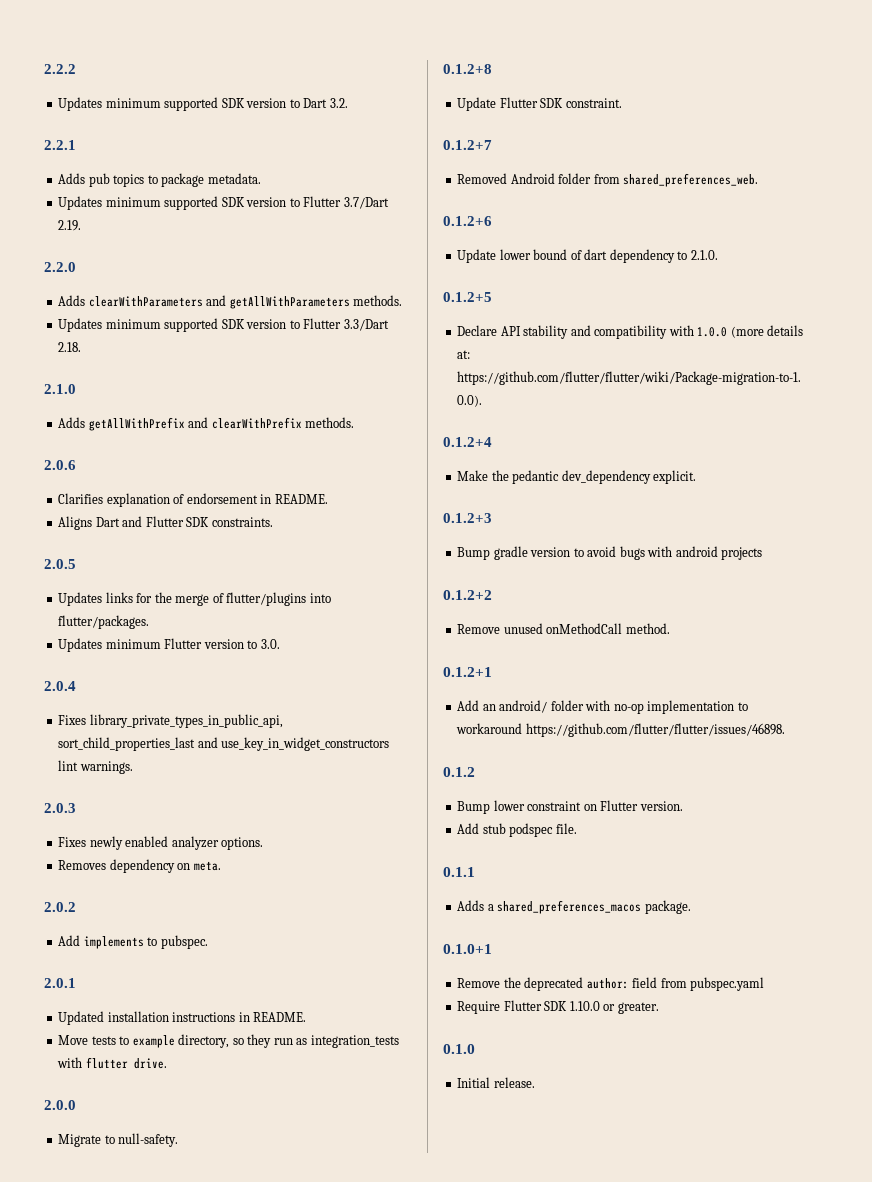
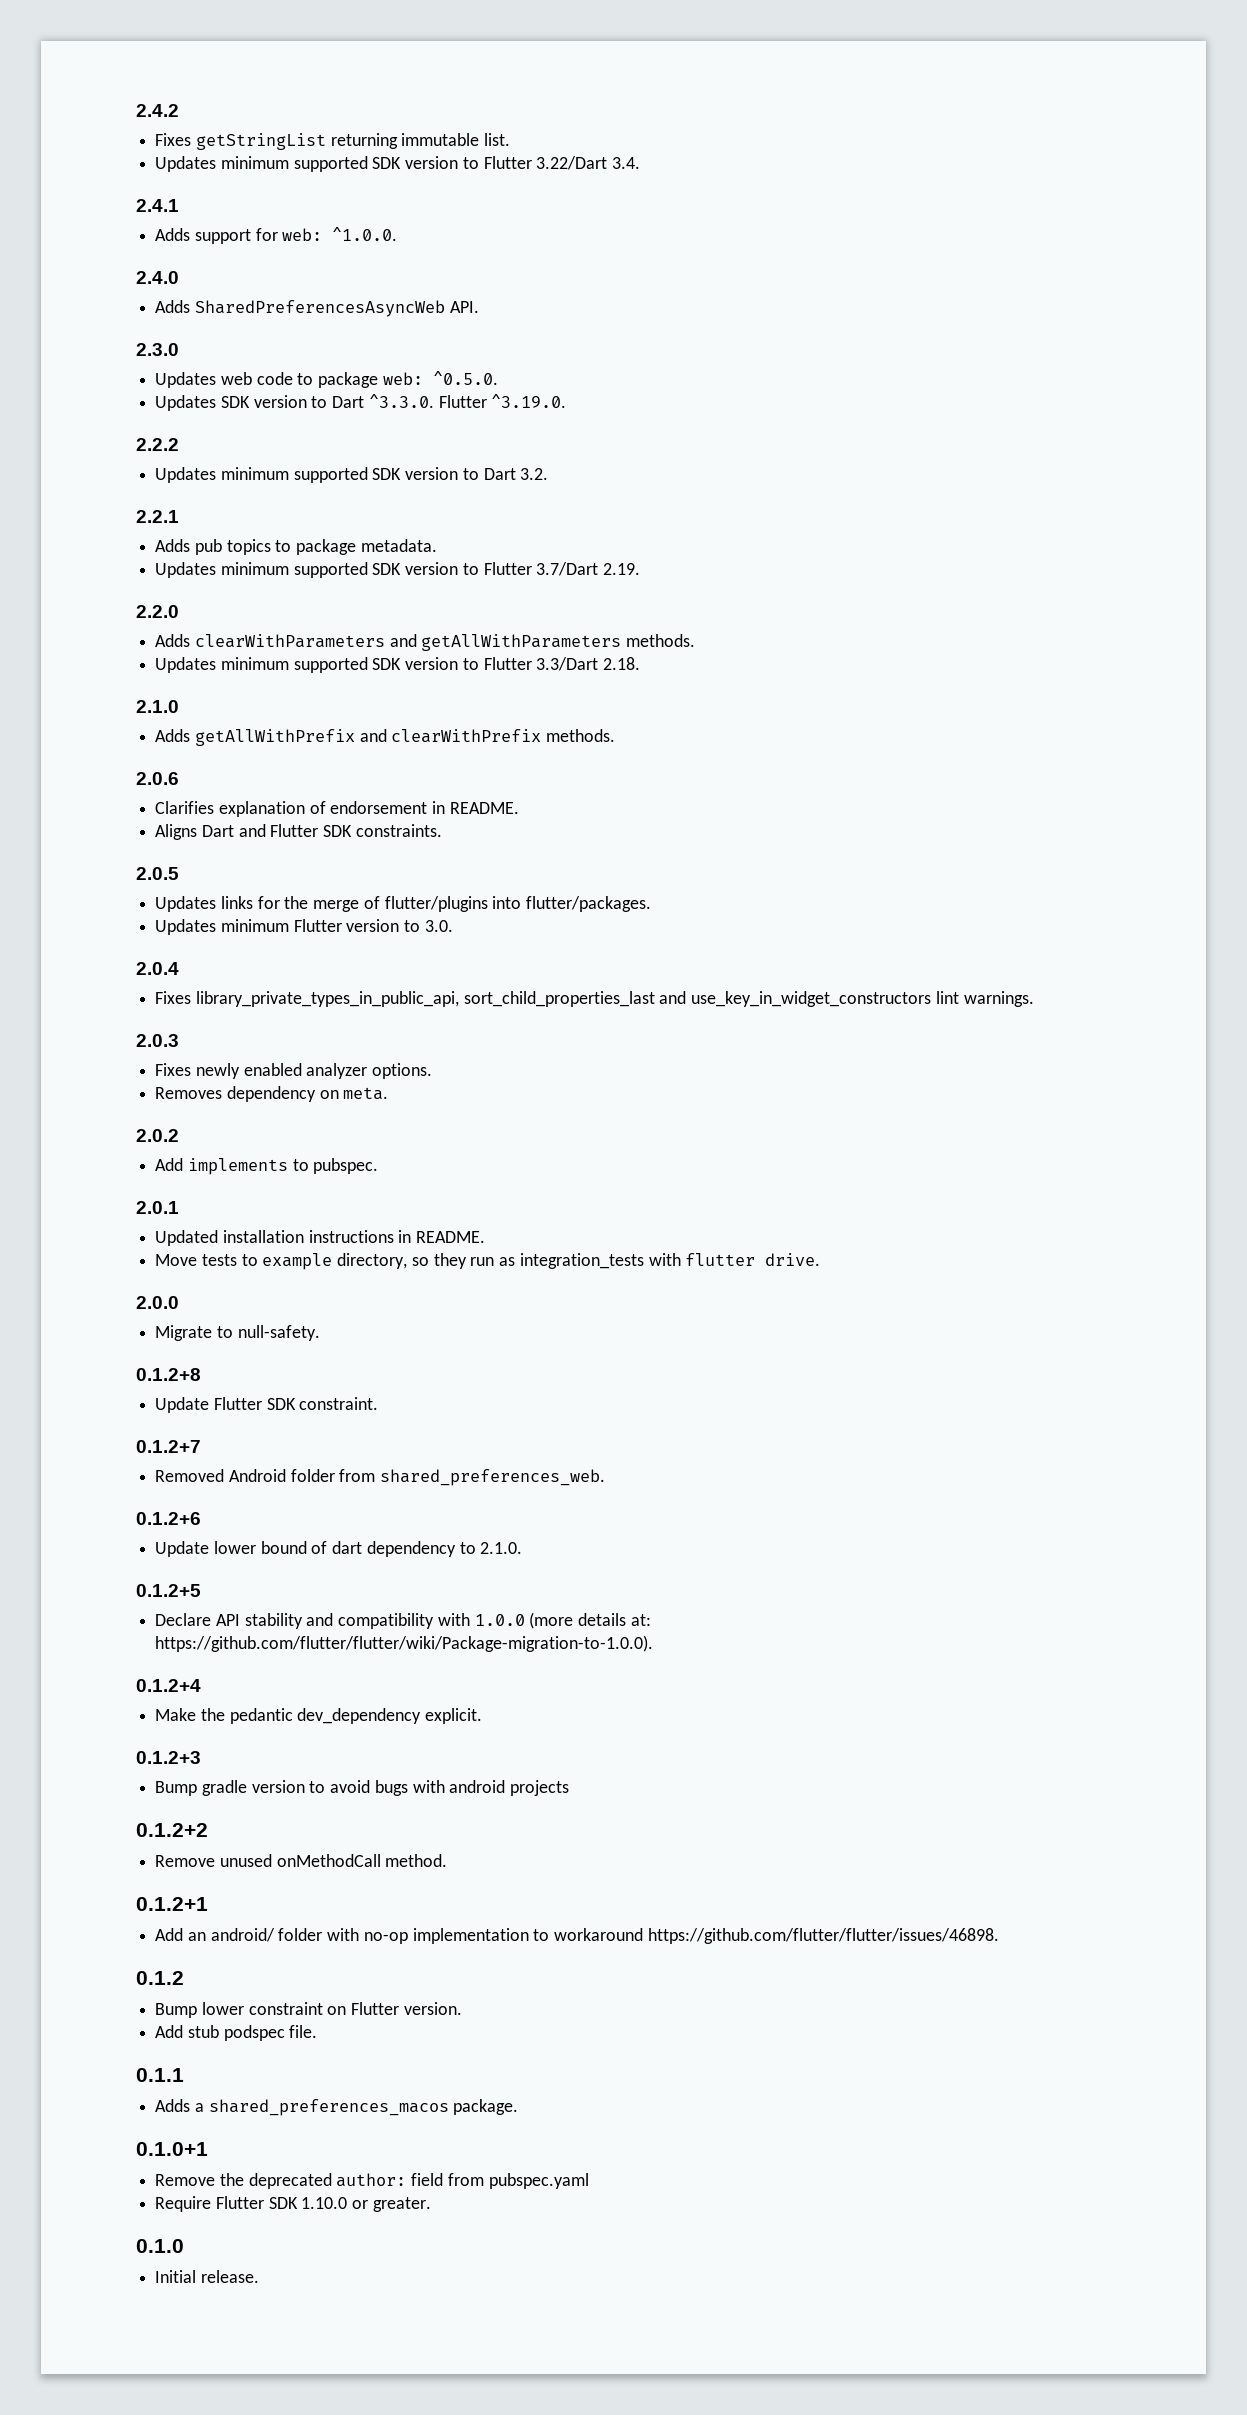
+ 2.4.2
+ Fixes getStringList returning immutable list.
+ Updates minimum supported SDK version to Flutter 3.22/Dart 3.4.
+ 2.4.1
+ Adds support for web: ^1.0.0.
+ 2.4.0
+ Adds SharedPreferencesAsyncWeb API.
+ 2.3.0
+ Updates web code to package web: ^0.5.0.
+ Updates SDK version to Dart ^3.3.0. Flutter ^3.19.0.

